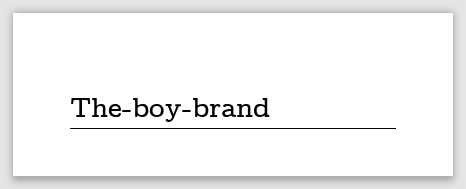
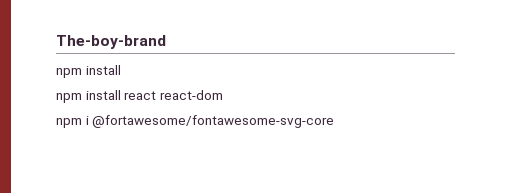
  The-boy-brand
+ npm install
+ npm install react react-dom
+ npm i @fortawesome/fontawesome-svg-core

